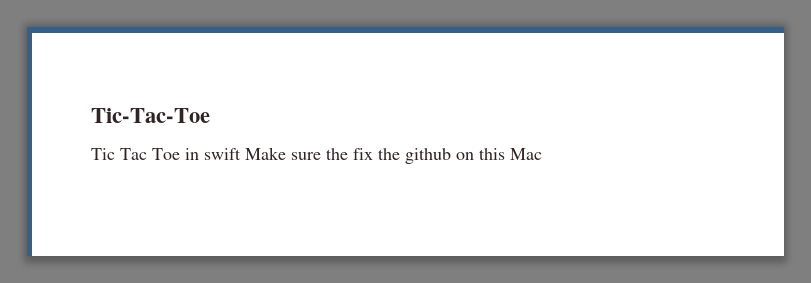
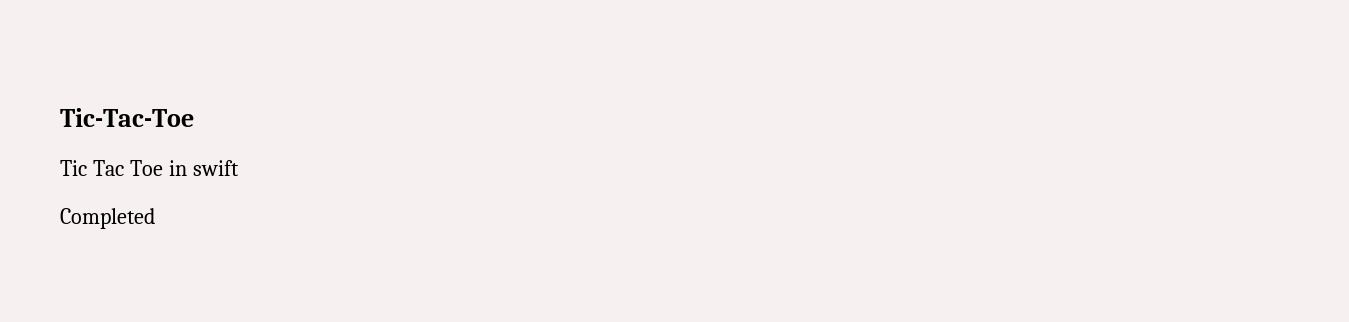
- Tic Tac Toe in swift Make sure the fix the github on this Mac
+ Tic Tac Toe in swift
+ Completed

